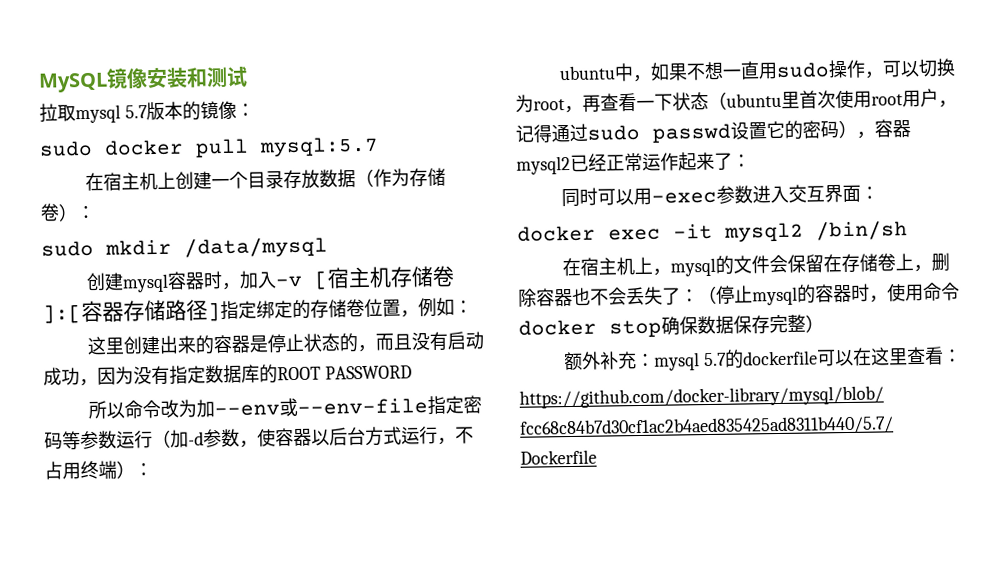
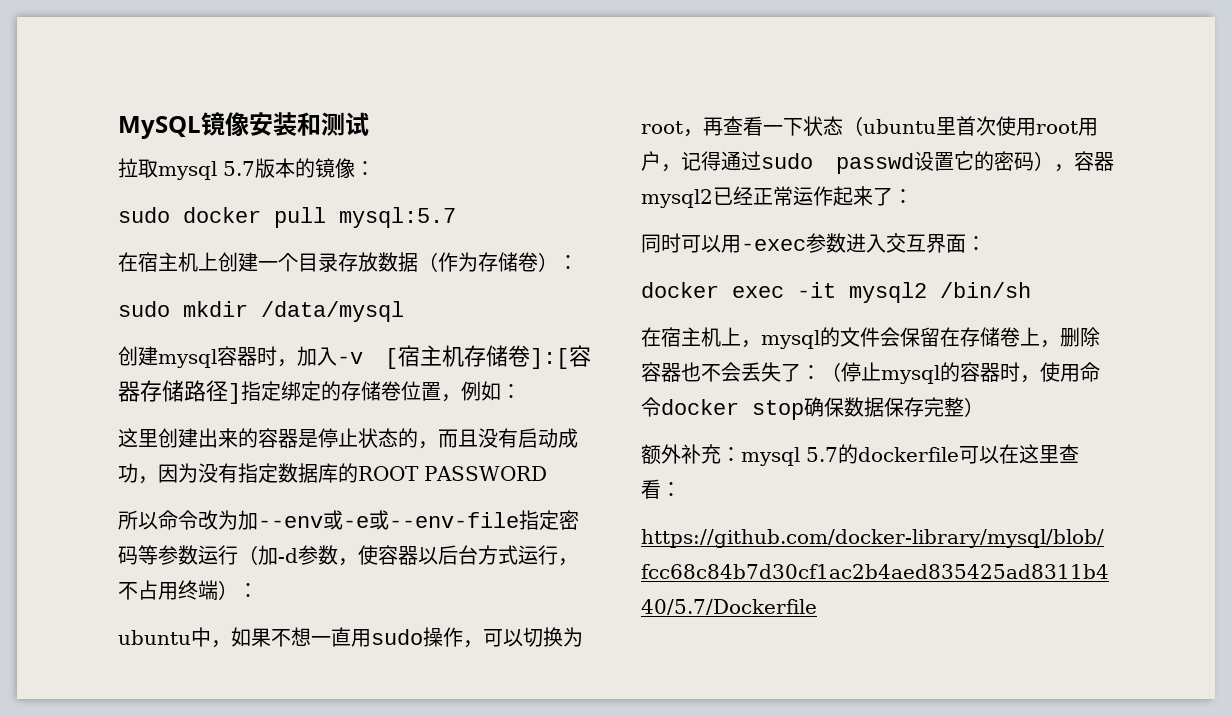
- 所以命令改为加--env或--env-file指定密码等参数运行（加-d参数，使容器以后台方式运行，不占用终端）：
+ 所以命令改为加--env或-e或--env-file指定密码等参数运行（加-d参数，使容器以后台方式运行，不占用终端）：

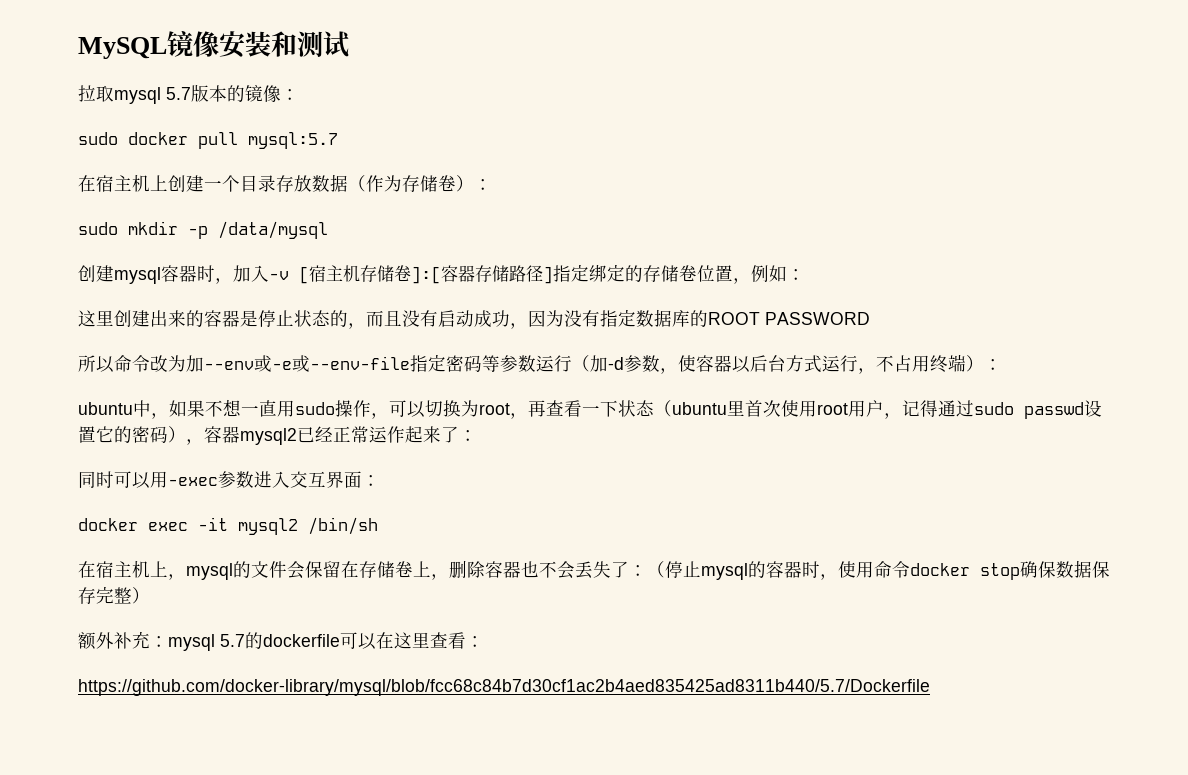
- sudo mkdir /data/mysql
+ sudo mkdir -p /data/mysql

